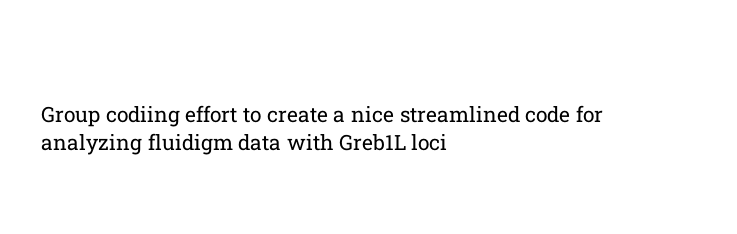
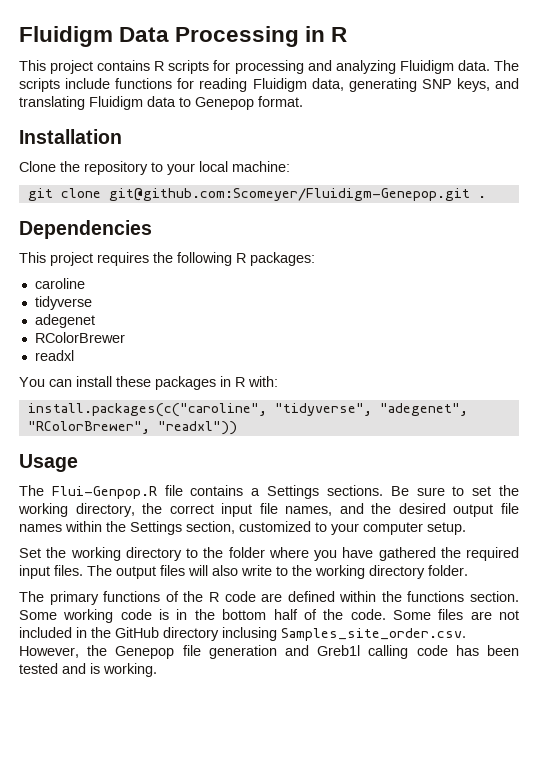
- Group codiing effort to create a nice streamlined code for analyzing fluidigm data with Greb1L loci
+ Fluidigm Data Processing in R
+ This project contains R scripts for processing and analyzing Fluidigm data. The scripts include functions for reading Fluidigm data, generating SNP keys, and translating Fluidigm data to Genepop format.
+ Installation
+ Clone the repository to your local machine:
+ git clone git@github.com:Scomeyer/Fluidigm-Genepop.git .
+ Dependencies
+ This project requires the following R packages:
+ caroline
+ tidyverse
+ adegenet
+ RColorBrewer
+ readxl
+ You can install these packages in R with:
+ install.packages(c("caroline", "tidyverse", "adegenet", "RColorBrewer", "readxl"))
+ Usage
+ The Flui-Genpop.R file contains a Settings sections. Be sure to set the working directory, the correct input file names, and the desired output file names within the Settings section, customized to your computer setup.
+ Set the working directory to the folder where you have gathered the required input files. The output files will also write to the working directory folder.
+ The primary functions of the R code are defined within the functions section. Some working code is in the bottom half of the code. Some files are not included in the GitHub directory inclusing Samples_site_order.csv. However, the Genepop file generation and Greb1l calling code has been tested and is working.

